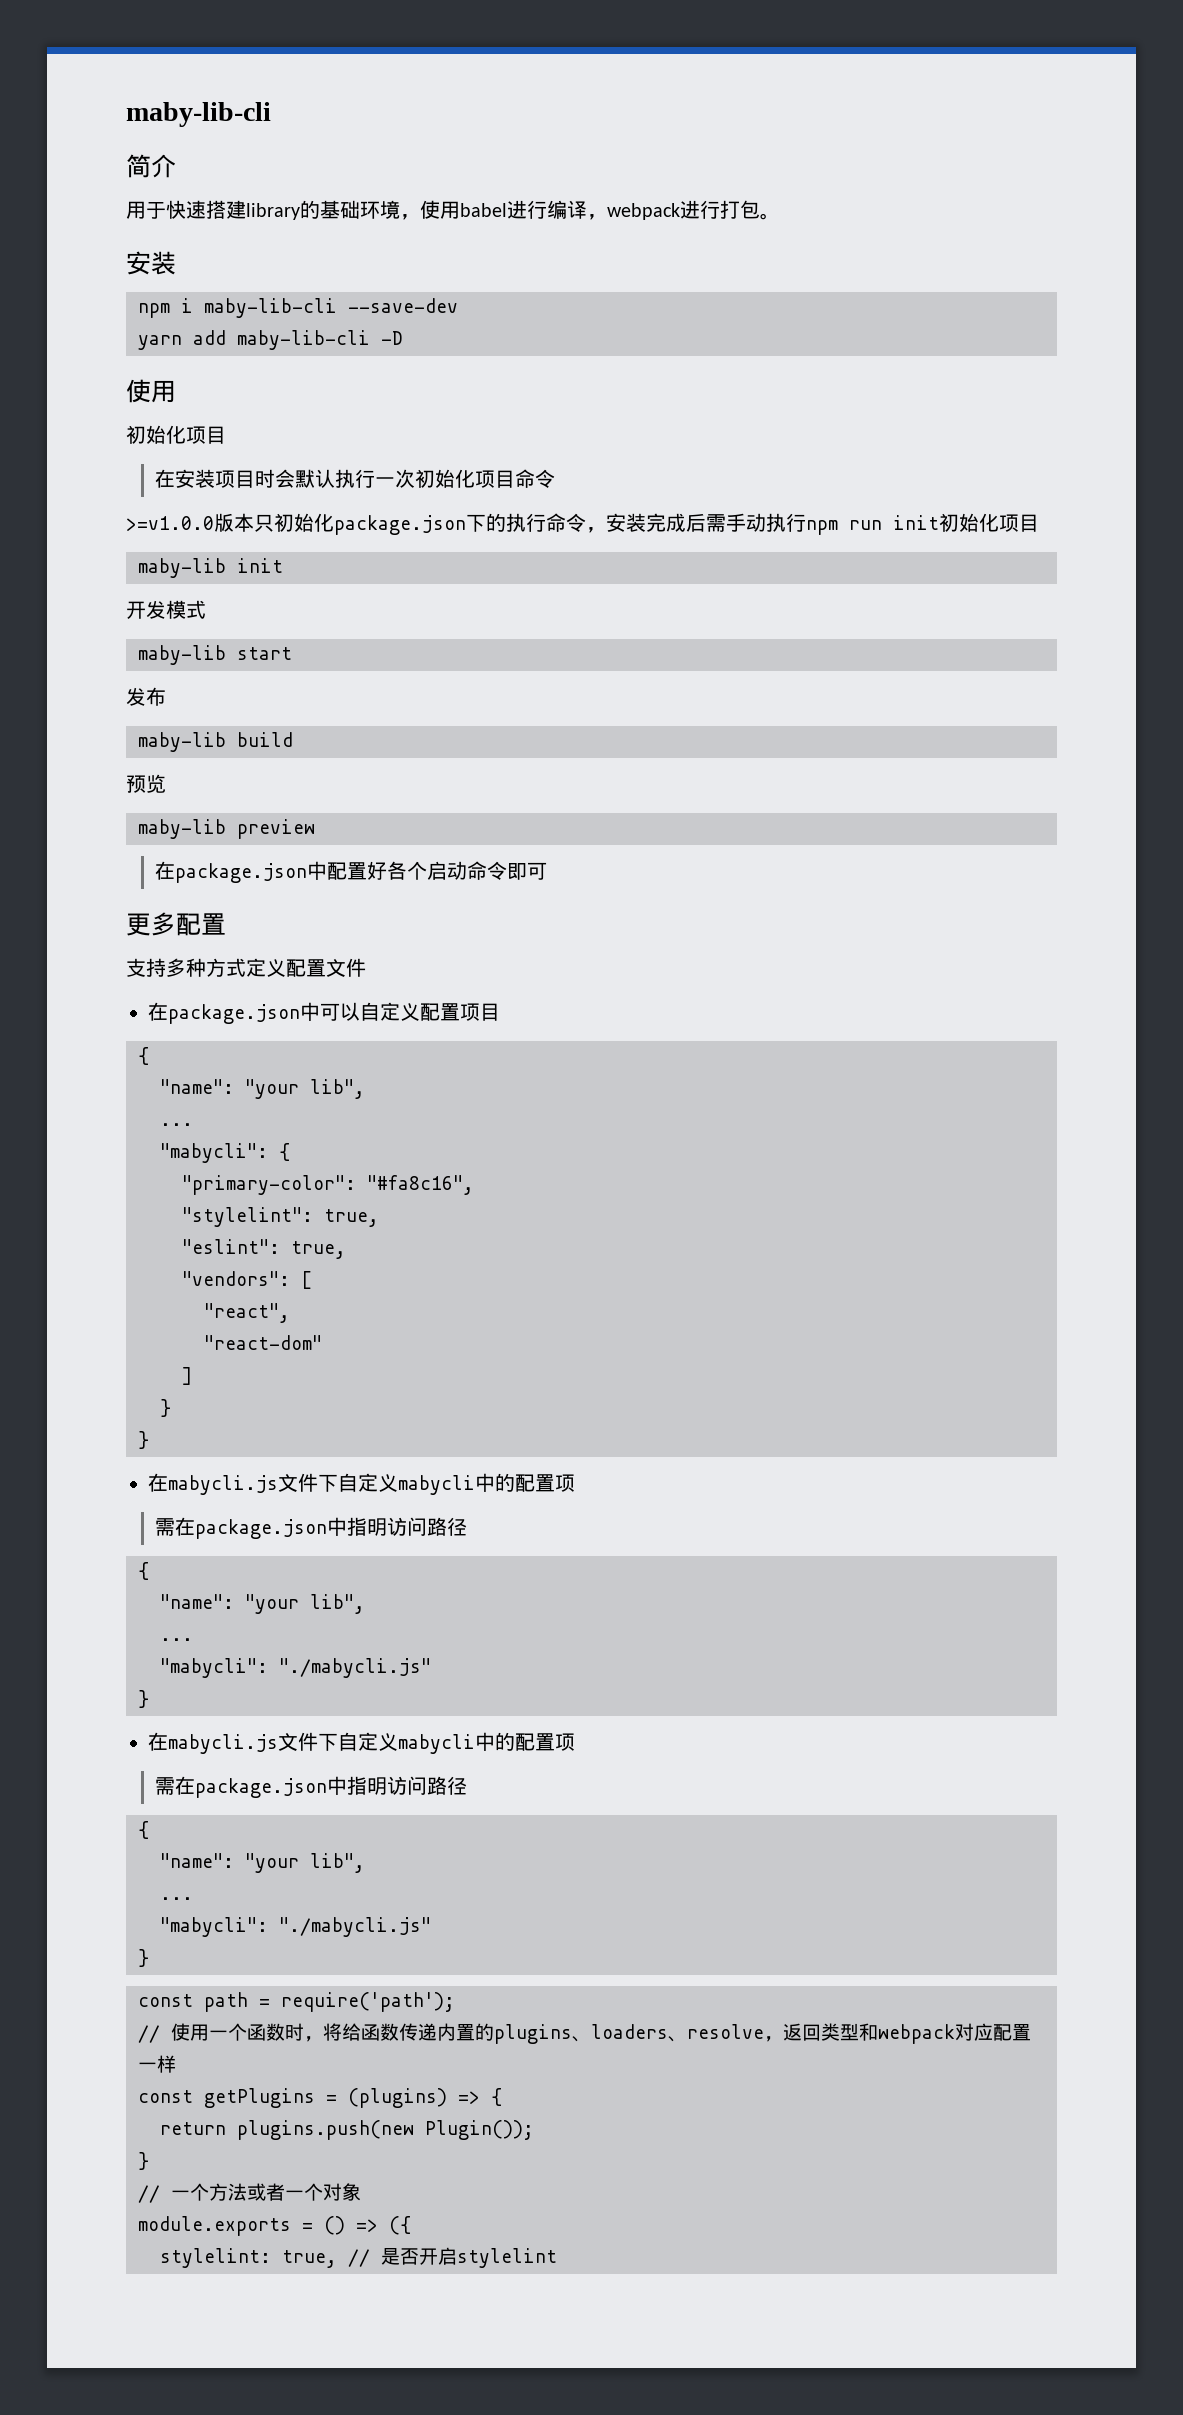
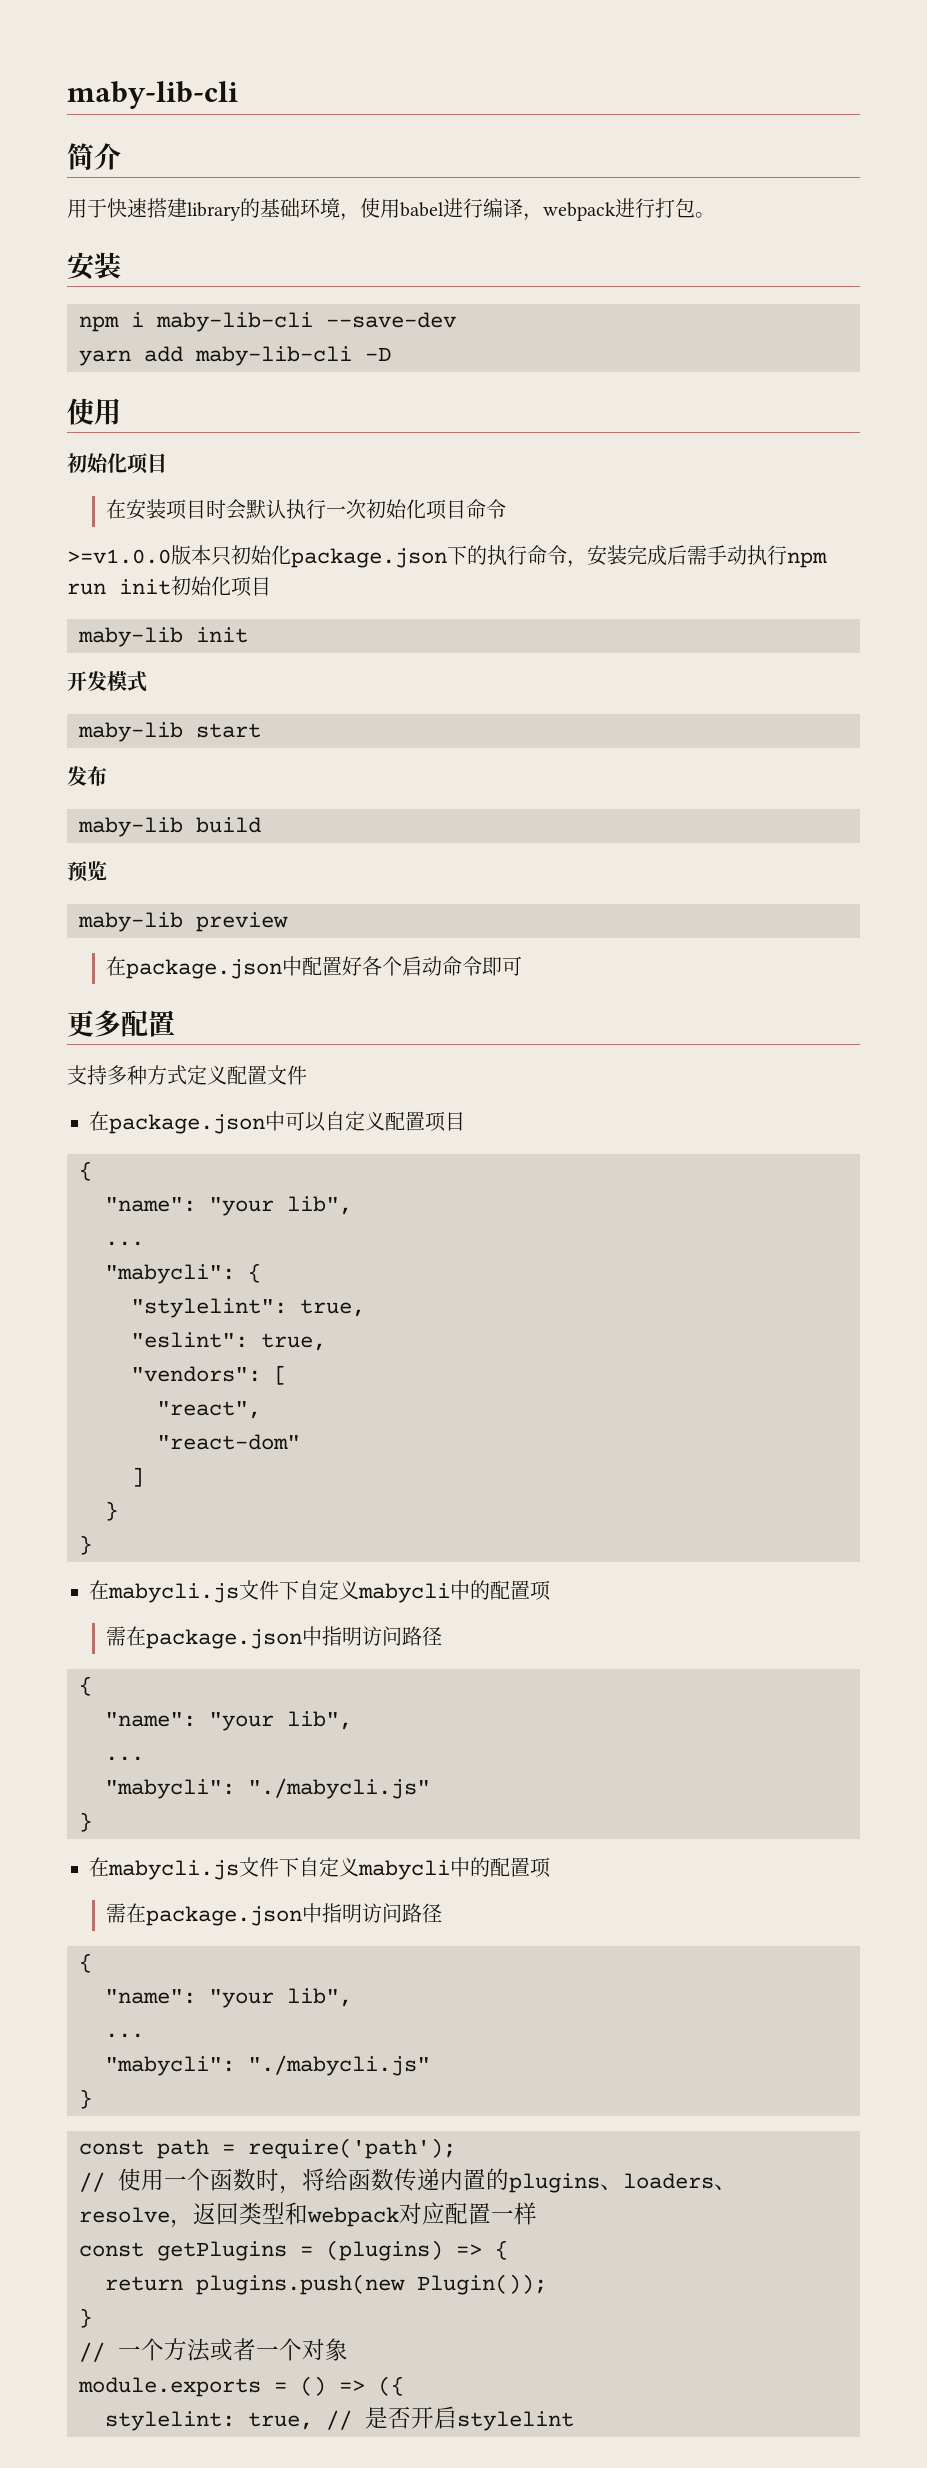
- "primary-color": "#fa8c16",

